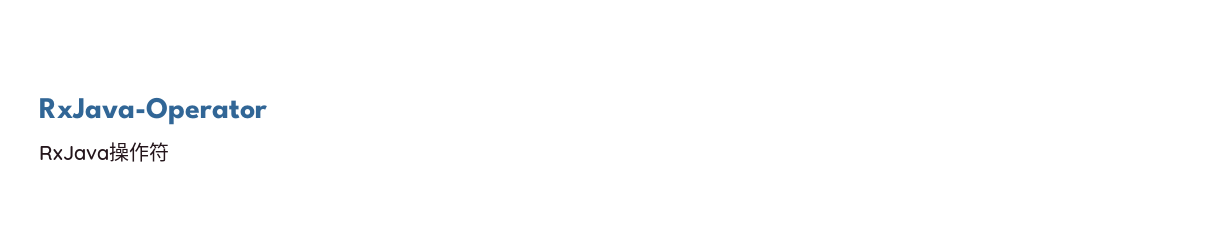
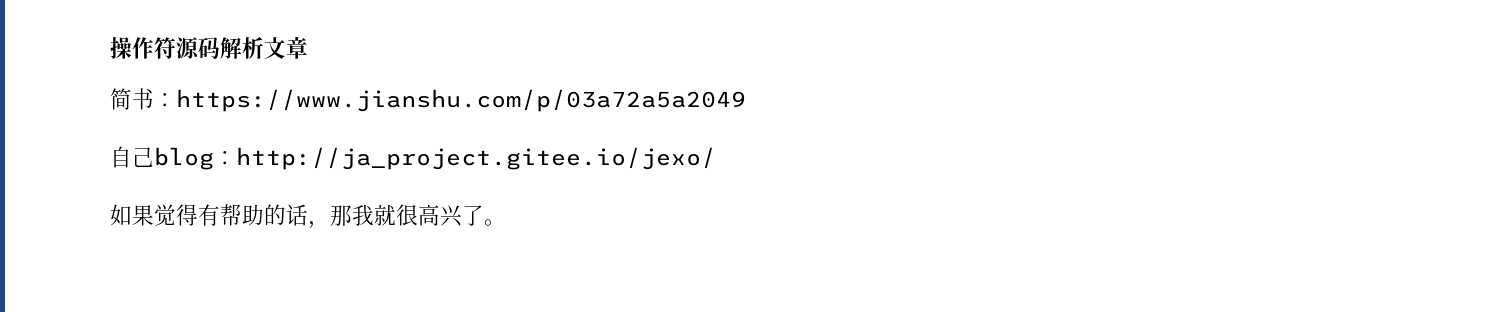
- RxJava-Operator
- RxJava操作符
+ 操作符源码解析文章
+ 简书：https://www.jianshu.com/p/03a72a5a2049
+ 自己blog：http://ja_project.gitee.io/jexo/
+ 如果觉得有帮助的话，那我就很高兴了。

